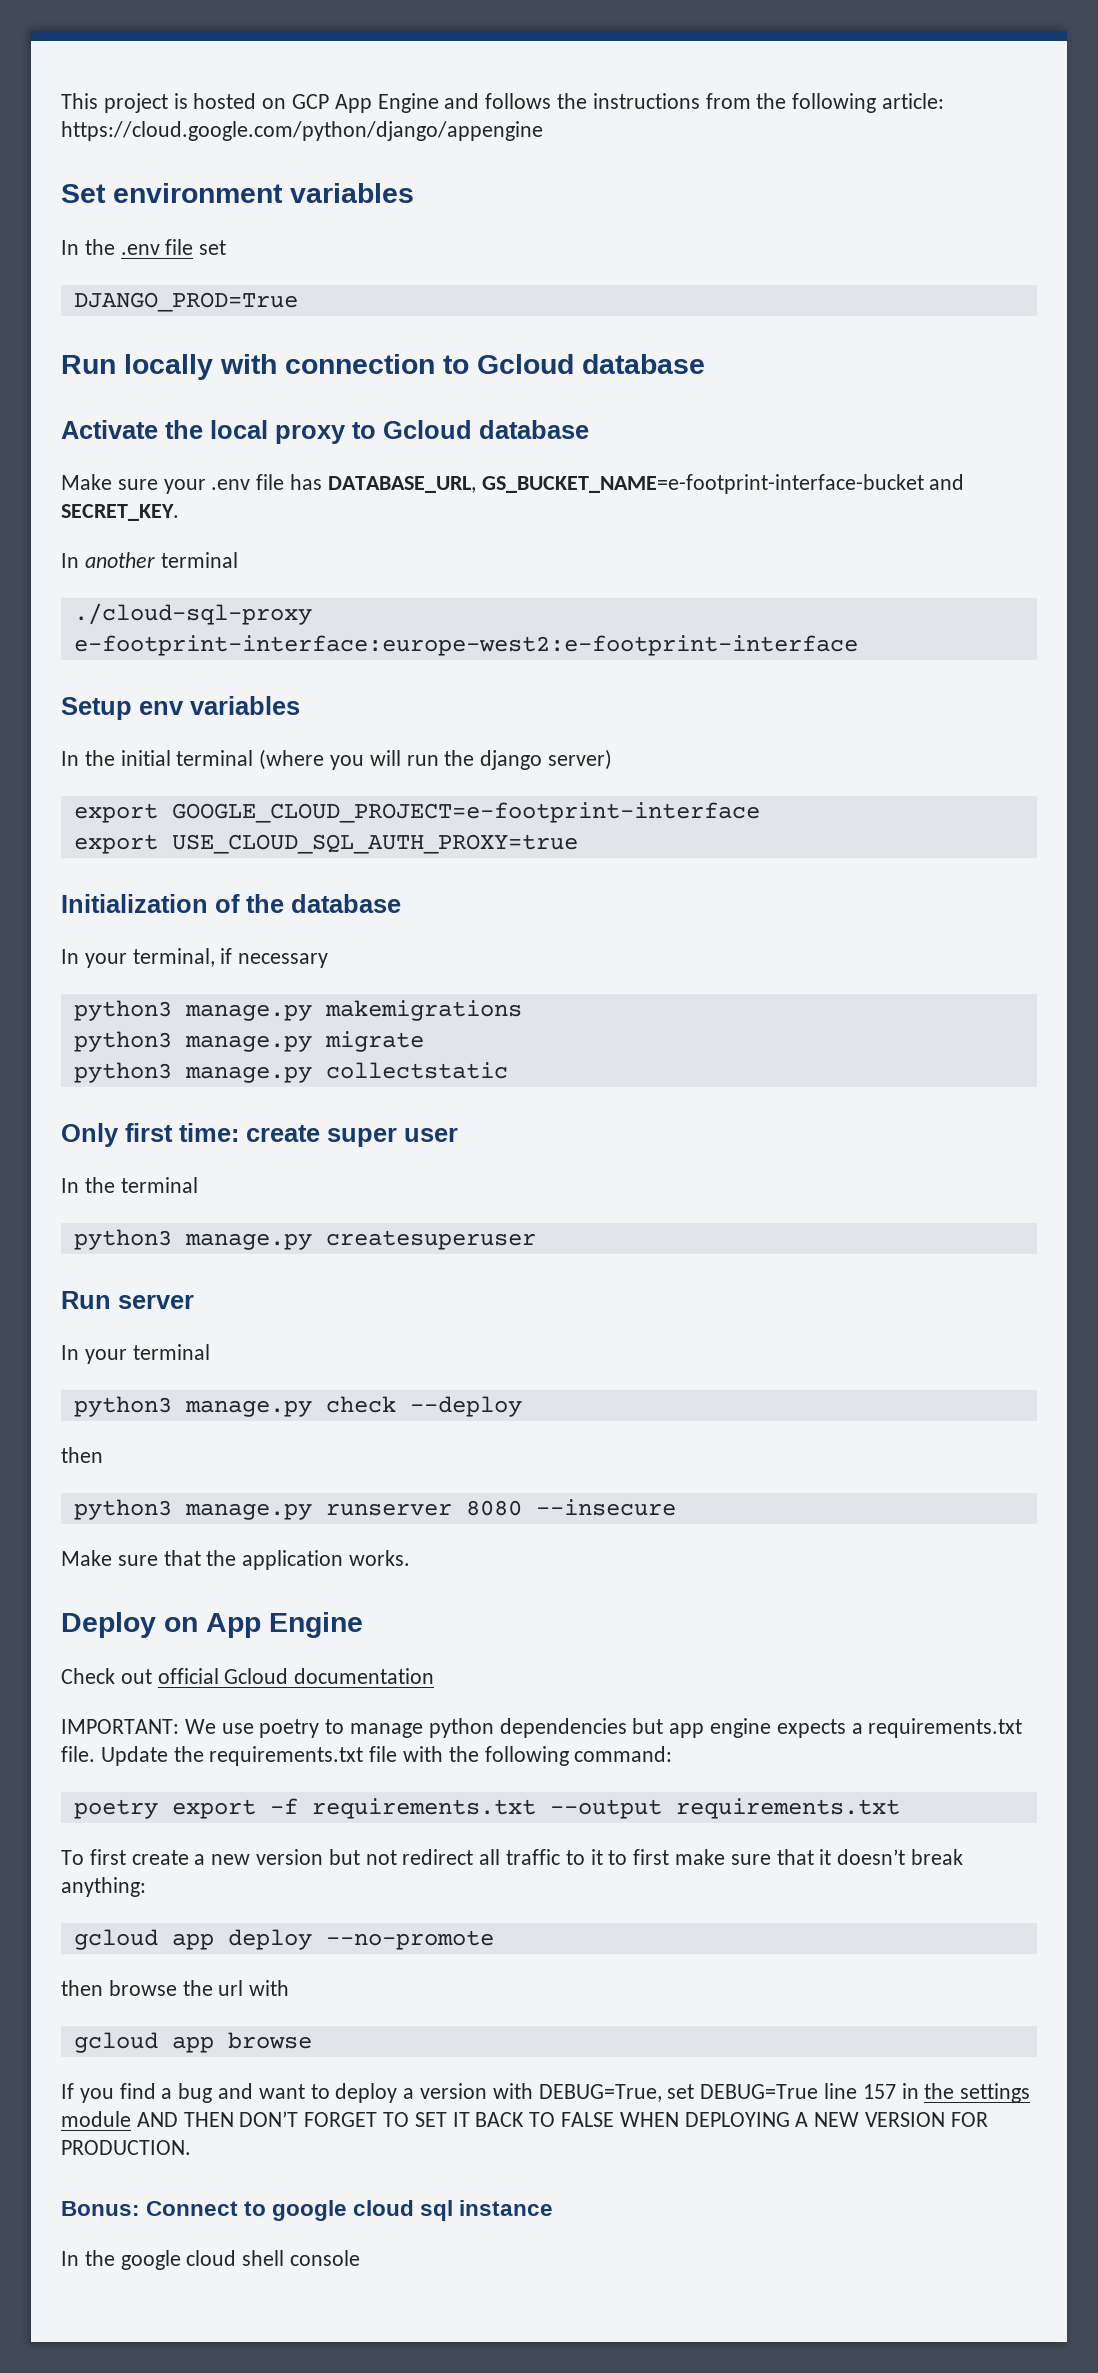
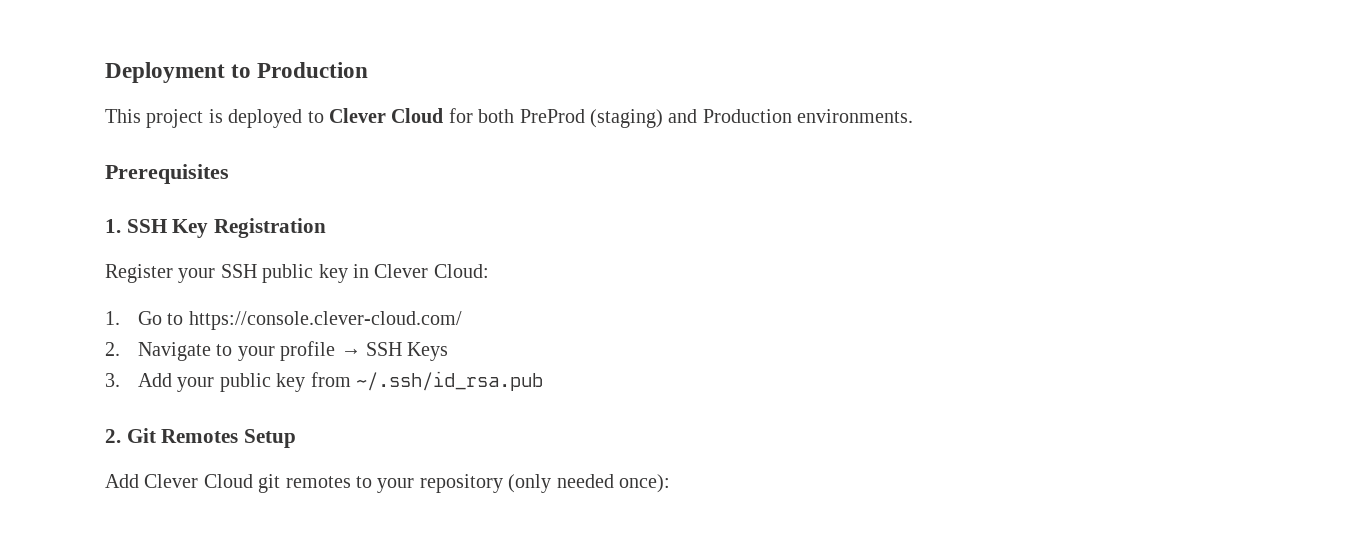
- This project is hosted on GCP App Engine and follows the instructions from the following article: https://cloud.google.com/python/django/appengine
- Set environment variables
- In the .env file set
- DJANGO_PROD=True
- Run locally with connection to Gcloud database
- Activate the local proxy to Gcloud database
- Make sure your .env file has DATABASE_URL, GS_BUCKET_NAME=e-footprint-interface-bucket and SECRET_KEY.
- In another terminal
- ./cloud-sql-proxy e-footprint-interface:europe-west2:e-footprint-interface
- Setup env variables
- In the initial terminal (where you will run the django server)
- export GOOGLE_CLOUD_PROJECT=e-footprint-interface
- export USE_CLOUD_SQL_AUTH_PROXY=true
- Initialization of the database
- In your terminal, if necessary
- python3 manage.py makemigrations
- python3 manage.py migrate
- python3 manage.py collectstatic
- Only first time: create super user
- In the terminal
- python3 manage.py createsuperuser
- Run server
- In your terminal
- python3 manage.py check --deploy
- then
- python3 manage.py runserver 8080 --insecure
- Make sure that the application works.
- Deploy on App Engine
- Check out official Gcloud documentation
- IMPORTANT: We use poetry to manage python dependencies but app engine expects a requirements.txt file. Update the requirements.txt file with the following command:
- poetry export -f requirements.txt --output requirements.txt
- To first create a new version but not redirect all traffic to it to first make sure that it doesn’t break anything:
- gcloud app deploy --no-promote
- then browse the url with
- gcloud app browse
- If you find a bug and want to deploy a version with DEBUG=True, set DEBUG=True line 157 in the settings module AND THEN DON’T FORGET TO SET IT BACK TO FALSE WHEN DEPLOYING A NEW VERSION FOR PRODUCTION.
- Bonus: Connect to google cloud sql instance
- In the google cloud shell console
+ Deployment to Production
+ This project is deployed to Clever Cloud for both PreProd (staging) and Production environments.
+ Prerequisites
+ 1. SSH Key Registration
+ Register your SSH public key in Clever Cloud:
+ 1. Go to https://console.clever-cloud.com/
+ 2. Navigate to your profile → SSH Keys
+ 3. Add your public key from ~/.ssh/id_rsa.pub
+ 2. Git Remotes Setup
+ Add Clever Cloud git remotes to your repository (only needed once):

